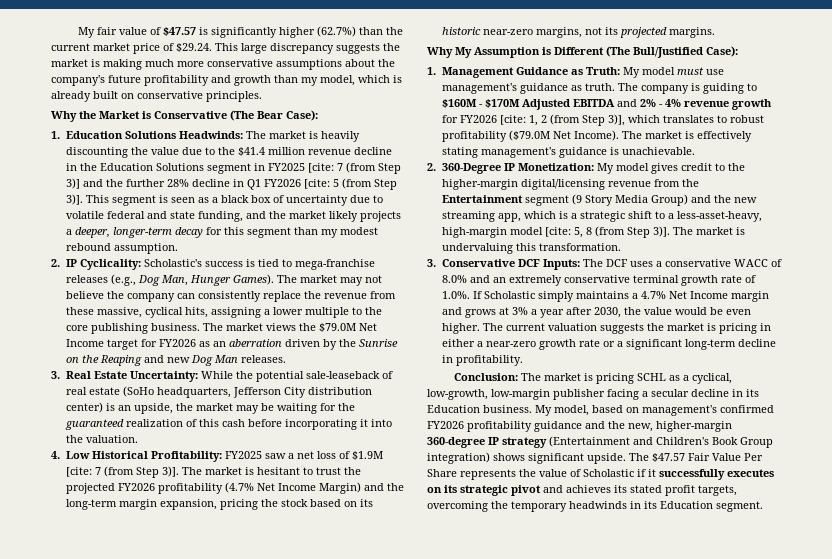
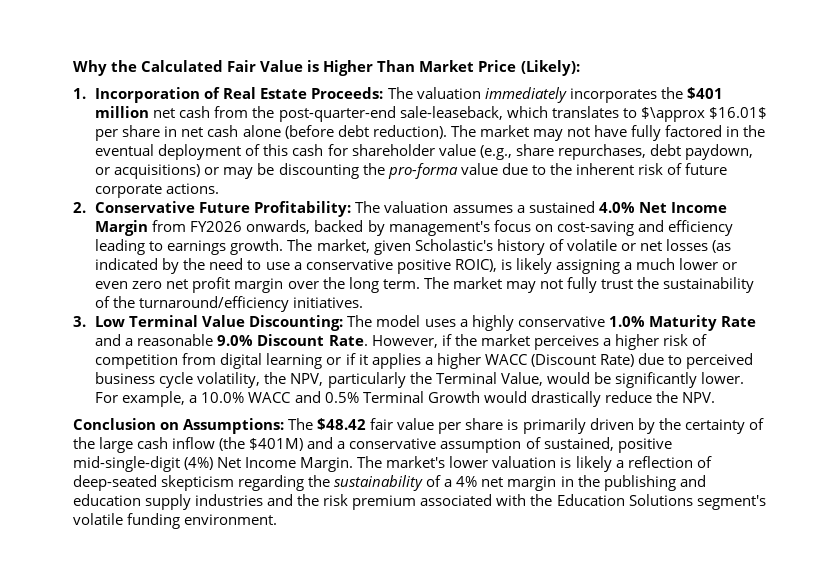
- My fair value of $47.57 is significantly higher (62.7%) than the current market price of $29.24. This large discrepancy suggests the market is making much more conservative assumptions about the company's future profitability and growth than my model, which is already built on conservative principles.
- Why the Market is Conservative (The Bear Case):
- 1. Education Solutions Headwinds: The market is heavily discounting the value due to the $41.4 million revenue decline in the Education Solutions segment in FY2025 [cite: 7 (from Step 3)] and the further 28% decline in Q1 FY2026 [cite: 5 (from Step 3)]. This segment is seen as a black box of uncertainty due to volatile federal and state funding, and the market likely projects a deeper, longer-term decay for this segment than my modest rebound assumption.
- 2. IP Cyclicality: Scholastic's success is tied to mega-franchise releases (e.g., Dog Man, Hunger Games). The market may not believe the company can consistently replace the revenue from these massive, cyclical hits, assigning a lower multiple to the core publishing business. The market views the $79.0M Net Income target for FY2026 as an aberration driven by the Sunrise on the Reaping and new Dog Man releases.
- 3. Real Estate Uncertainty: While the potential sale-leaseback of real estate (SoHo headquarters, Jefferson City distribution center) is an upside, the market may be waiting for the guaranteed realization of this cash before incorporating it into the valuation.
- 4. Low Historical Profitability: FY2025 saw a net loss of $1.9M [cite: 7 (from Step 3)]. The market is hesitant to trust the projected FY2026 profitability (4.7% Net Income Margin) and the long-term margin expansion, pricing the stock based on its historic near-zero margins, not its projected margins.
- Why My Assumption is Different (The Bull/Justified Case):
- 1. Management Guidance as Truth: My model must use management's guidance as truth. The company is guiding to $160M - $170M Adjusted EBITDA and 2% - 4% revenue growth for FY2026 [cite: 1, 2 (from Step 3)], which translates to robust profitability ($79.0M Net Income). The market is effectively stating management's guidance is unachievable.
- 2. 360-Degree IP Monetization: My model gives credit to the higher-margin digital/licensing revenue from the Entertainment segment (9 Story Media Group) and the new streaming app, which is a strategic shift to a less-asset-heavy, high-margin model [cite: 5, 8 (from Step 3)]. The market is undervaluing this transformation.
- 3. Conservative DCF Inputs: The DCF uses a conservative WACC of 8.0% and an extremely conservative terminal growth rate of 1.0%. If Scholastic simply maintains a 4.7% Net Income margin and grows at 3% a year after 2030, the value would be even higher. The current valuation suggests the market is pricing in either a near-zero growth rate or a significant long-term decline in profitability.
- Conclusion: The market is pricing SCHL as a cyclical, low-growth, low-margin publisher facing a secular decline in its Education business. My model, based on management's confirmed FY2026 profitability guidance and the new, higher-margin 360-degree IP strategy (Entertainment and Children's Book Group integration) shows significant upside. The $47.57 Fair Value Per Share represents the value of Scholastic if it successfully executes on its strategic pivot and achieves its stated profit targets, overcoming the temporary headwinds in its Education segment.
+ Why the Calculated Fair Value is Higher Than Market Price (Likely):
+ 1. Incorporation of Real Estate Proceeds: The valuation immediately incorporates the $401 million net cash from the post-quarter-end sale-leaseback, which translates to $\approx $16.01$ per share in net cash alone (before debt reduction). The market may not have fully factored in the eventual deployment of this cash for shareholder value (e.g., share repurchases, debt paydown, or acquisitions) or may be discounting the pro-forma value due to the inherent risk of future corporate actions.
+ 2. Conservative Future Profitability: The valuation assumes a sustained 4.0% Net Income Margin from FY2026 onwards, backed by management's focus on cost-saving and efficiency leading to earnings growth. The market, given Scholastic's history of volatile or net losses (as indicated by the need to use a conservative positive ROIC), is likely assigning a much lower or even zero net profit margin over the long term. The market may not fully trust the sustainability of the turnaround/efficiency initiatives.
+ 3. Low Terminal Value Discounting: The model uses a highly conservative 1.0% Maturity Rate and a reasonable 9.0% Discount Rate. However, if the market perceives a higher risk of competition from digital learning or if it applies a higher WACC (Discount Rate) due to perceived business cycle volatility, the NPV, particularly the Terminal Value, would be significantly lower. For example, a 10.0% WACC and 0.5% Terminal Growth would drastically reduce the NPV.
+ Conclusion on Assumptions: The $48.42 fair value per share is primarily driven by the certainty of the large cash inflow (the $401M) and a conservative assumption of sustained, positive mid-single-digit (4%) Net Income Margin. The market's lower valuation is likely a reflection of deep-seated skepticism regarding the sustainability of a 4% net margin in the publishing and education supply industries and the risk premium associated with the Education Solutions segment's volatile funding environment.

